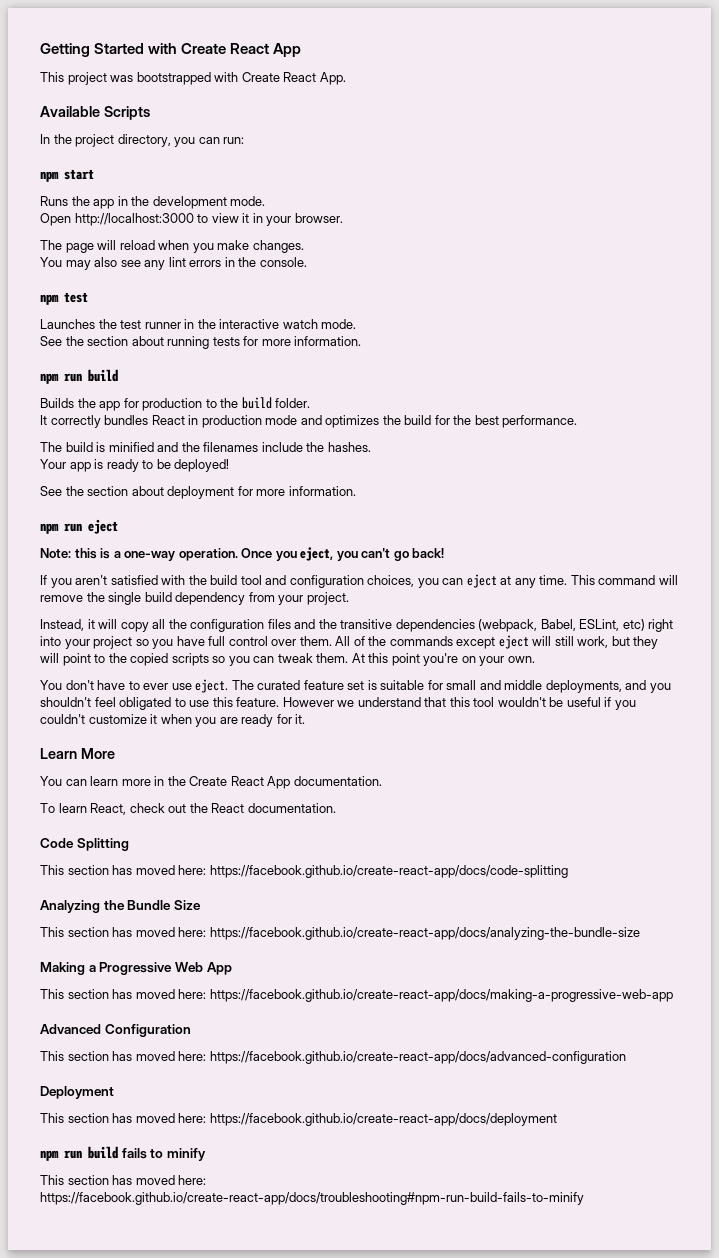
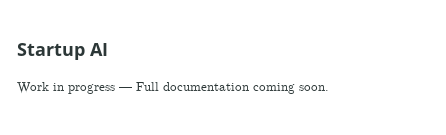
- Getting Started with Create React App
- This project was bootstrapped with Create React App.
- Available Scripts
- In the project directory, you can run:
- npm start
- Runs the app in the development mode.
- Open http://localhost:3000 to view it in your browser.
- The page will reload when you make changes.
- You may also see any lint errors in the console.
- npm test
- Launches the test runner in the interactive watch mode.
- See the section about running tests for more information.
- npm run build
- Builds the app for production to the build folder.
- It correctly bundles React in production mode and optimizes the build for the best performance.
- The build is minified and the filenames include the hashes.
- Your app is ready to be deployed!
- See the section about deployment for more information.
- npm run eject
- Note: this is a one-way operation. Once you eject, you can't go back!
- If you aren't satisfied with the build tool and configuration choices, you can eject at any time. This command will remove the single build dependency from your project.
- Instead, it will copy all the configuration files and the transitive dependencies (webpack, Babel, ESLint, etc) right into your project so you have full control over them. All of the commands except eject will still work, but they will point to the copied scripts so you can tweak them. At this point you're on your own.
- You don't have to ever use eject. The curated feature set is suitable for small and middle deployments, and you shouldn't feel obligated to use this feature. However we understand that this tool wouldn't be useful if you couldn't customize it when you are ready for it.
- Learn More
- You can learn more in the Create React App documentation.
- To learn React, check out the React documentation.
- Code Splitting
- This section has moved here: https://facebook.github.io/create-react-app/docs/code-splitting
- Analyzing the Bundle Size
- This section has moved here: https://facebook.github.io/create-react-app/docs/analyzing-the-bundle-size
- Making a Progressive Web App
- This section has moved here: https://facebook.github.io/create-react-app/docs/making-a-progressive-web-app
- Advanced Configuration
- This section has moved here: https://facebook.github.io/create-react-app/docs/advanced-configuration
- Deployment
- This section has moved here: https://facebook.github.io/create-react-app/docs/deployment
- npm run build fails to minify
- This section has moved here: https://facebook.github.io/create-react-app/docs/troubleshooting#npm-run-build-fails-to-minify
+ Startup AI
+ Work in progress — Full documentation coming soon.

